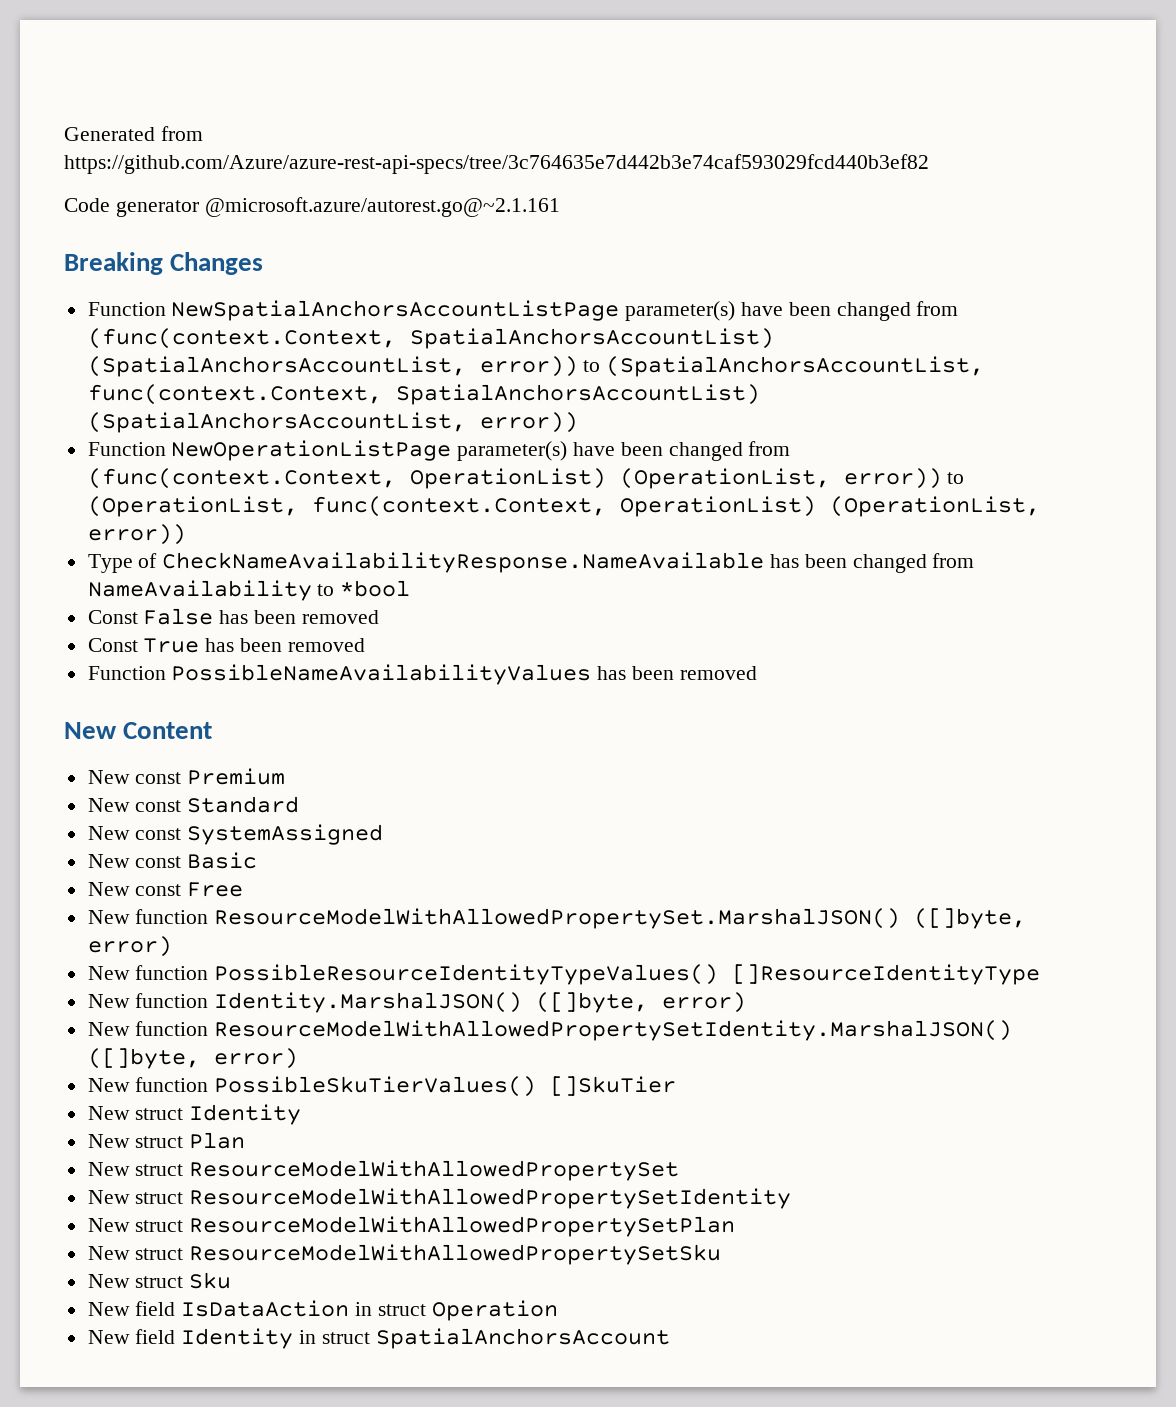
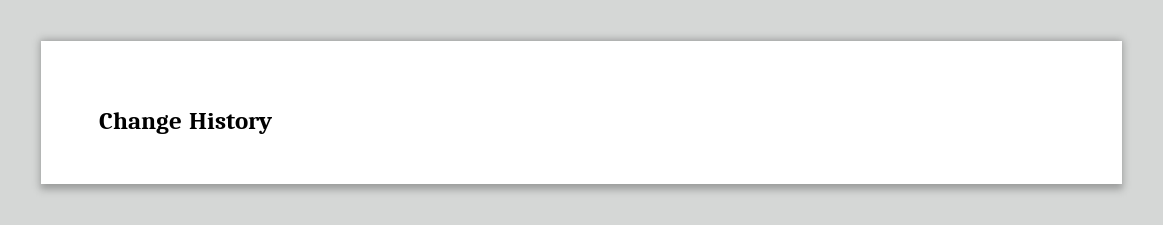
- Generated from https://github.com/Azure/azure-rest-api-specs/tree/3c764635e7d442b3e74caf593029fcd440b3ef82
- Code generator @microsoft.azure/autorest.go@~2.1.161
- Breaking Changes
- Function NewSpatialAnchorsAccountListPage parameter(s) have been changed from (func(context.Context, SpatialAnchorsAccountList) (SpatialAnchorsAccountList, error)) to (SpatialAnchorsAccountList, func(context.Context, SpatialAnchorsAccountList) (SpatialAnchorsAccountList, error))
- Function NewOperationListPage parameter(s) have been changed from (func(context.Context, OperationList) (OperationList, error)) to (OperationList, func(context.Context, OperationList) (OperationList, error))
- Type of CheckNameAvailabilityResponse.NameAvailable has been changed from NameAvailability to *bool
- Const False has been removed
- Const True has been removed
- Function PossibleNameAvailabilityValues has been removed
- New Content
- New const Premium
- New const Standard
- New const SystemAssigned
- New const Basic
- New const Free
- New function ResourceModelWithAllowedPropertySet.MarshalJSON() ([]byte, error)
- New function PossibleResourceIdentityTypeValues() []ResourceIdentityType
- New function Identity.MarshalJSON() ([]byte, error)
- New function ResourceModelWithAllowedPropertySetIdentity.MarshalJSON() ([]byte, error)
- New function PossibleSkuTierValues() []SkuTier
- New struct Identity
- New struct Plan
- New struct ResourceModelWithAllowedPropertySet
- New struct ResourceModelWithAllowedPropertySetIdentity
- New struct ResourceModelWithAllowedPropertySetPlan
- New struct ResourceModelWithAllowedPropertySetSku
- New struct Sku
- New field IsDataAction in struct Operation
- New field Identity in struct SpatialAnchorsAccount
+ Change History

